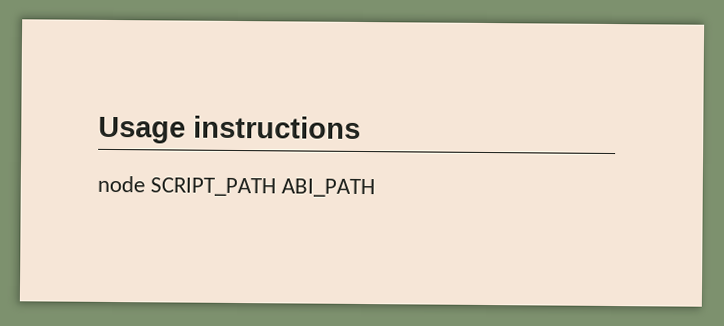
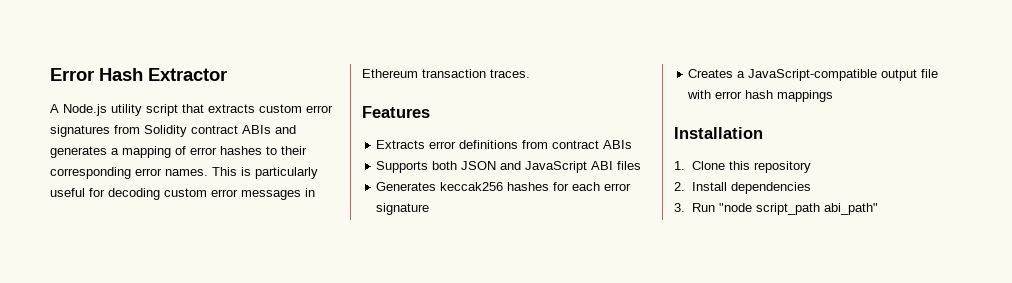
- Usage instructions
- node SCRIPT_PATH ABI_PATH
+ Error Hash Extractor
+ A Node.js utility script that extracts custom error signatures from Solidity contract ABIs and generates a mapping of error hashes to their corresponding error names. This is particularly useful for decoding custom error messages in Ethereum transaction traces.
+ Features
+ Extracts error definitions from contract ABIs
+ Supports both JSON and JavaScript ABI files
+ Generates keccak256 hashes for each error signature
+ Creates a JavaScript-compatible output file with error hash mappings
+ Installation
+ 1. Clone this repository
+ 2. Install dependencies
+ 3. Run "node script_path abi_path"

